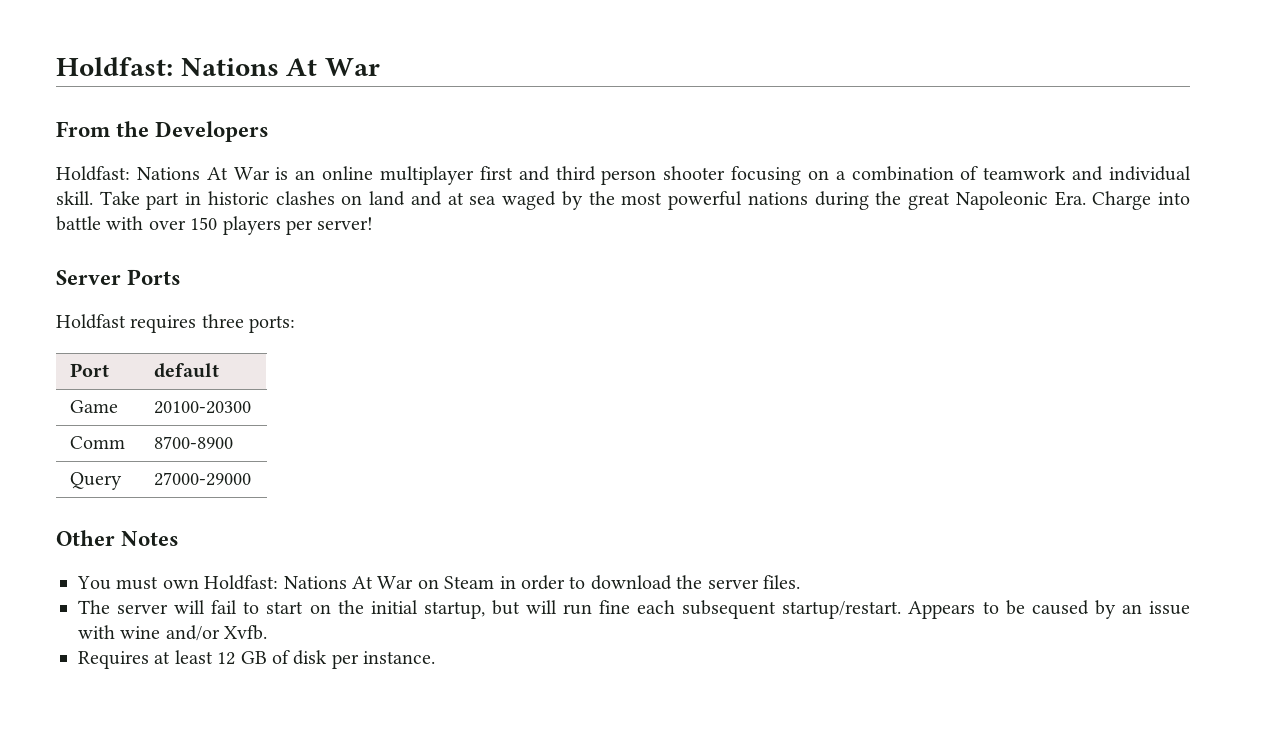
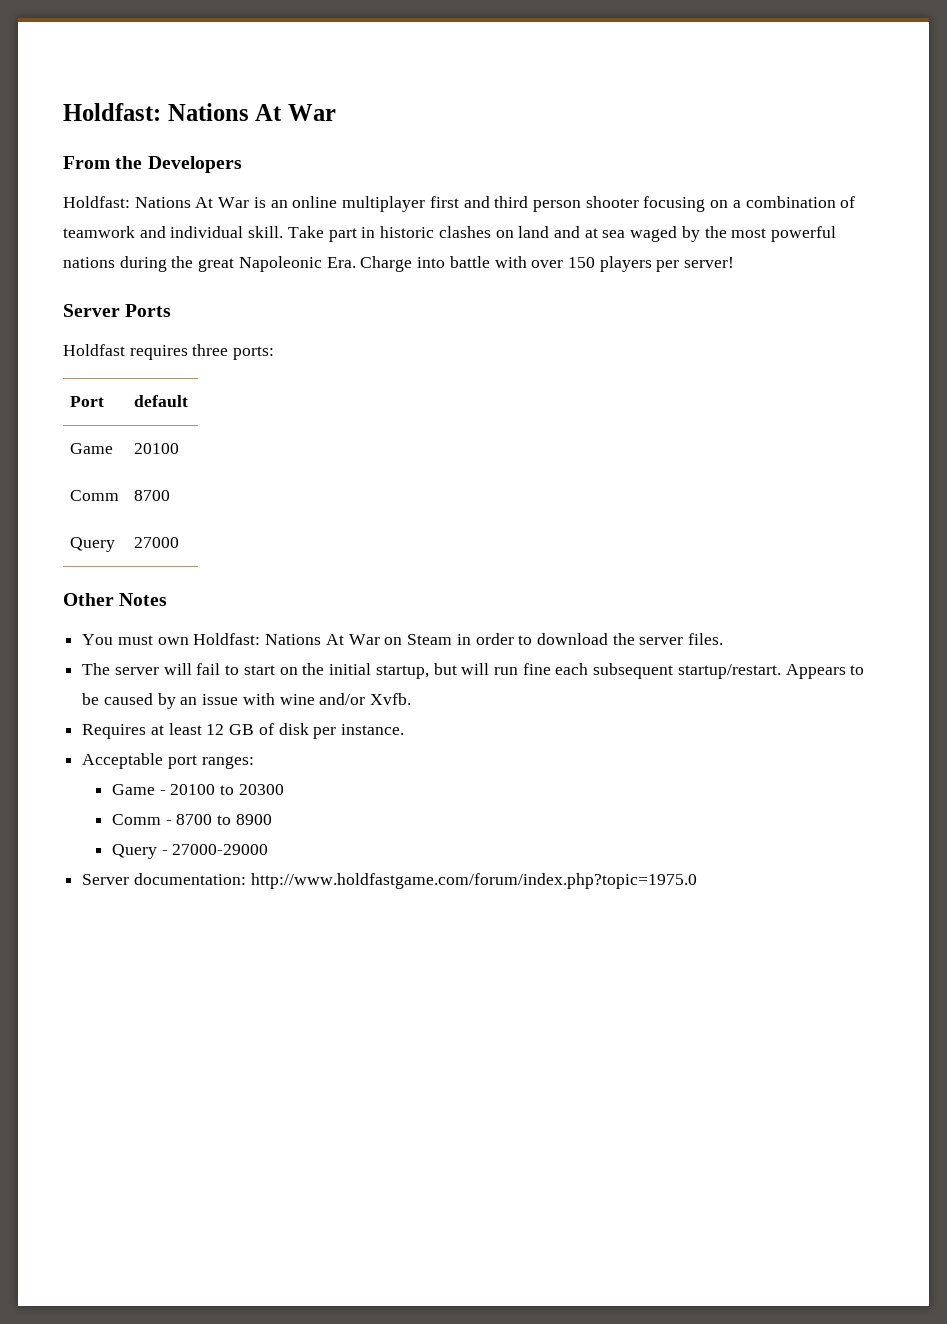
- Game | 20100-20300
+ Game | 20100
- Comm | 8700-8900
+ Comm | 8700
- Query | 27000-29000
+ Query | 27000
+ Acceptable port ranges:
+ Game - 20100 to 20300
+ Comm - 8700 to 8900
+ Query - 27000-29000
+ Server documentation: http://www.holdfastgame.com/forum/index.php?topic=1975.0

